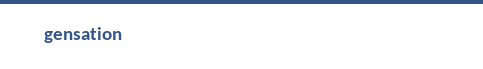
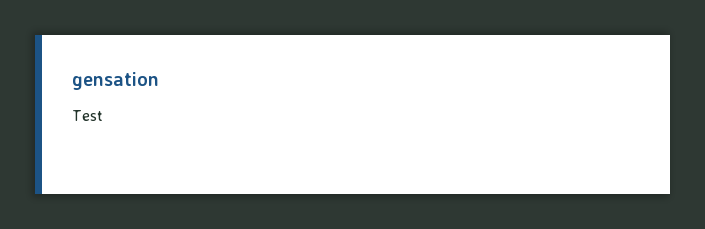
+ Test

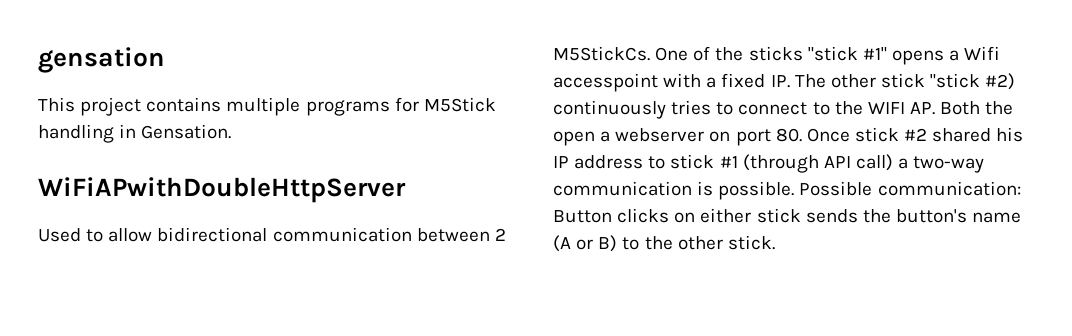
- Test
+ This project contains multiple programs for M5Stick handling in Gensation.
+ WiFiAPwithDoubleHttpServer
+ Used to allow bidirectional communication between 2 M5StickCs. One of the sticks "stick #1" opens a Wifi accesspoint with a fixed IP. The other stick "stick #2) continuously tries to connect to the WIFI AP. Both the open a webserver on port 80. Once stick #2 shared his IP address to stick #1 (through API call) a two-way communication is possible. Possible communication: Button clicks on either stick sends the button's name (A or B) to the other stick.

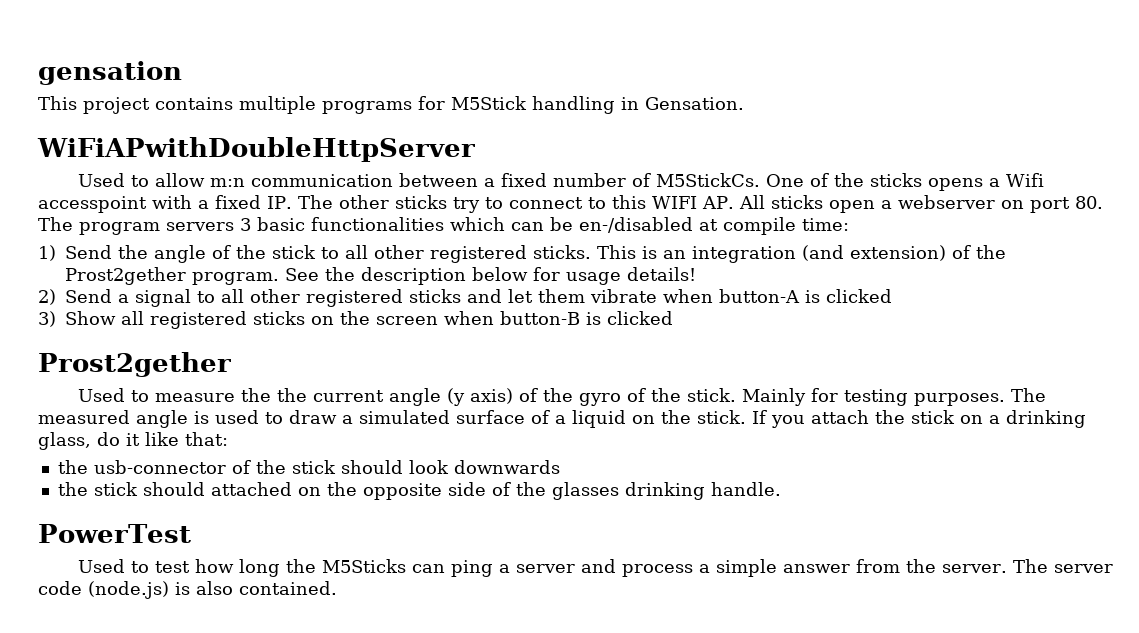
- Used to allow bidirectional communication between 2 M5StickCs.
+ Used to allow m:n communication between a fixed number of M5StickCs.
- One of the sticks "stick #1" opens a Wifi accesspoint with a fixed IP. The other stick "stick #2) continuously tries to connect to the WIFI AP. Both the open a webserver on port 80. Once stick #2 shared his IP address to stick #1 (through API call) a two-way communication is possible. Possible communication: Button clicks on either stick sends the button's name (A or B) to the other stick.
+ One of the sticks opens a Wifi accesspoint with a fixed IP. The other sticks try to connect to this WIFI AP. All sticks open a webserver on port 80. The program servers 3 basic functionalities which can be en-/disabled at compile time:
+ 1) Send the angle of the stick to all other registered sticks. This is an integration (and extension) of the Prost2gether program. See the description below for usage details!
+ 2) Send a signal to all other registered sticks and let them vibrate when button-A is clicked
+ 3) Show all registered sticks on the screen when button-B is clicked
+ Prost2gether
+ Used to measure the the current angle (y axis) of the gyro of the stick. Mainly for testing purposes. The measured angle is used to draw a simulated surface of a liquid on the stick. If you attach the stick on a drinking glass, do it like that:
+ the usb-connector of the stick should look downwards
+ the stick should attached on the opposite side of the glasses drinking handle.
+ PowerTest
+ Used to test how long the M5Sticks can ping a server and process a simple answer from the server. The server code (node.js) is also contained.

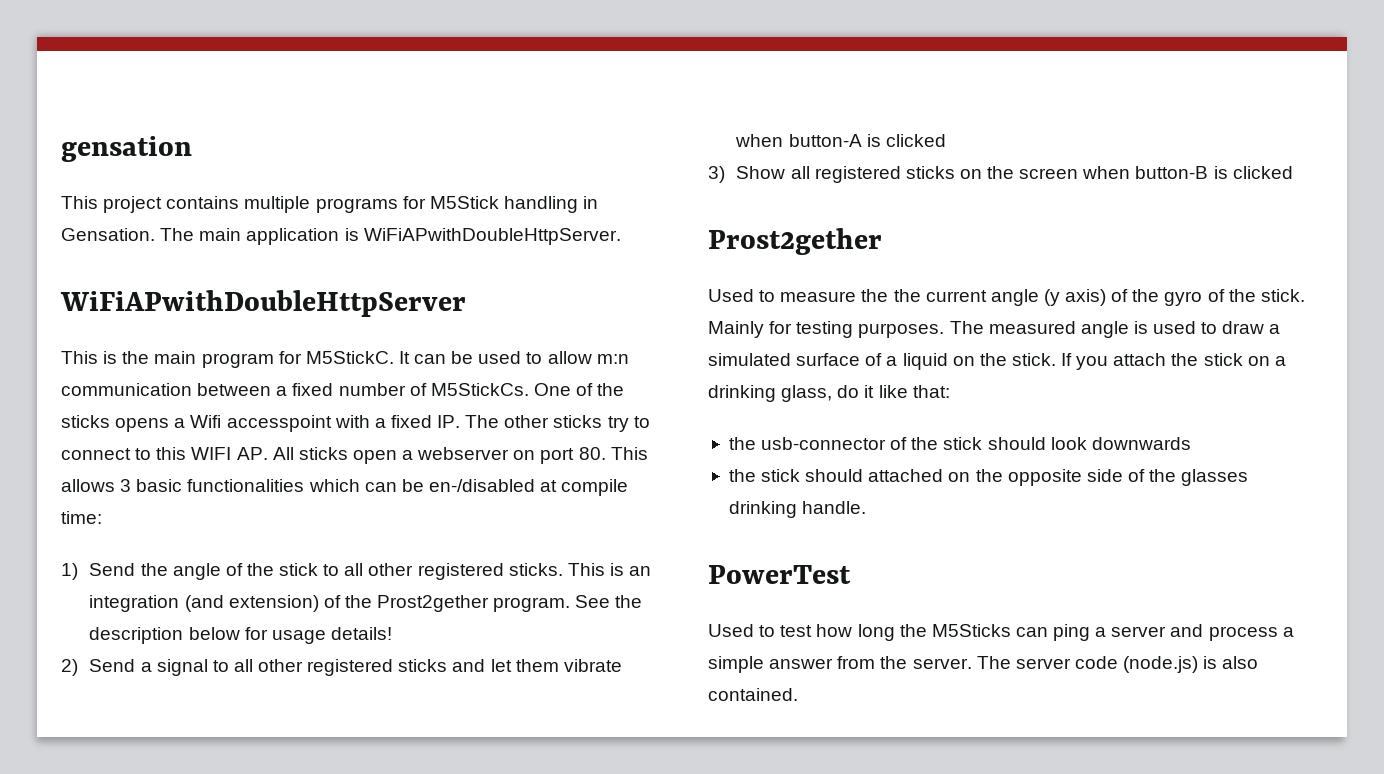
- This project contains multiple programs for M5Stick handling in Gensation.
+ This project contains multiple programs for M5Stick handling in Gensation. The main application is WiFiAPwithDoubleHttpServer.
  WiFiAPwithDoubleHttpServer
- Used to allow m:n communication between a fixed number of M5StickCs.
+ This is the main program for M5StickC. It can be used to allow m:n communication between a fixed number of M5StickCs.
- One of the sticks opens a Wifi accesspoint with a fixed IP. The other sticks try to connect to this WIFI AP. All sticks open a webserver on port 80. The program servers 3 basic functionalities which can be en-/disabled at compile time:
+ One of the sticks opens a Wifi accesspoint with a fixed IP. The other sticks try to connect to this WIFI AP. All sticks open a webserver on port 80. This allows 3 basic functionalities which can be en-/disabled at compile time:

